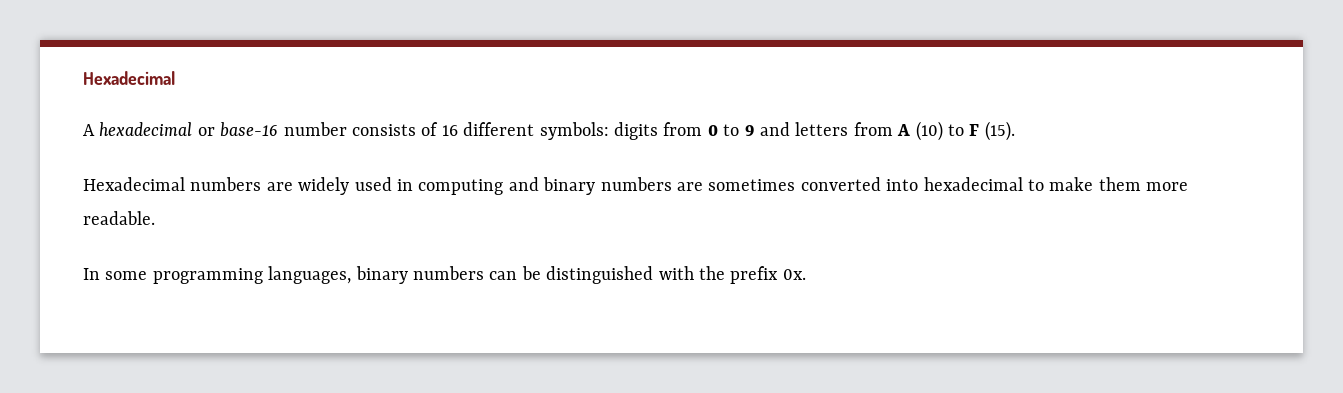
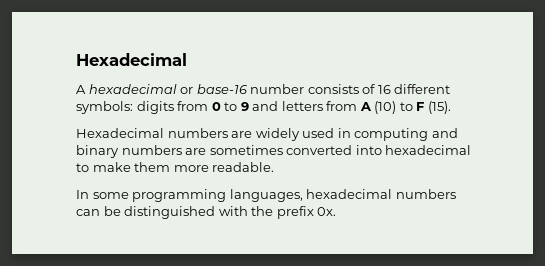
- In some programming languages, binary numbers can be distinguished with the prefix 0x.
+ In some programming languages, hexadecimal numbers can be distinguished with the prefix 0x.

